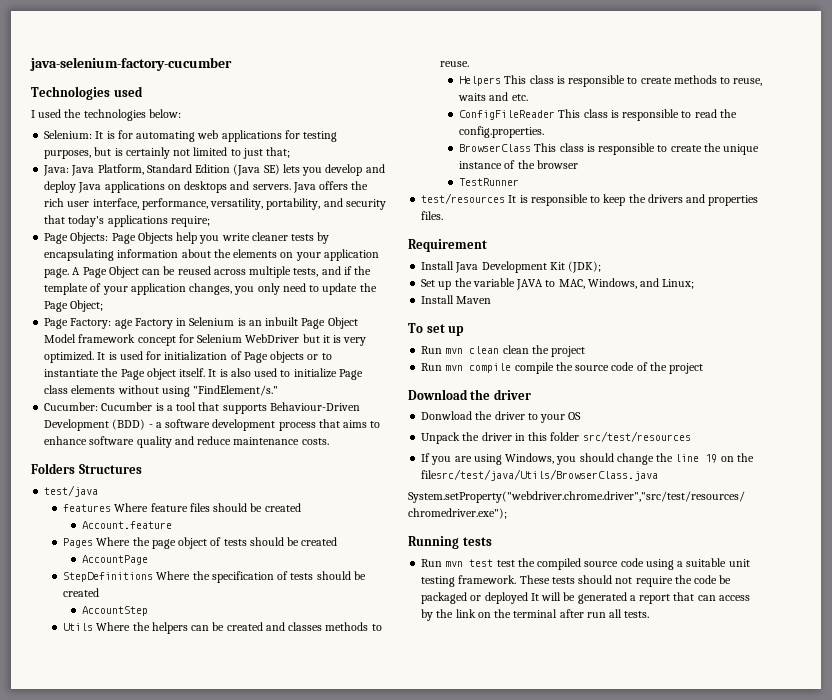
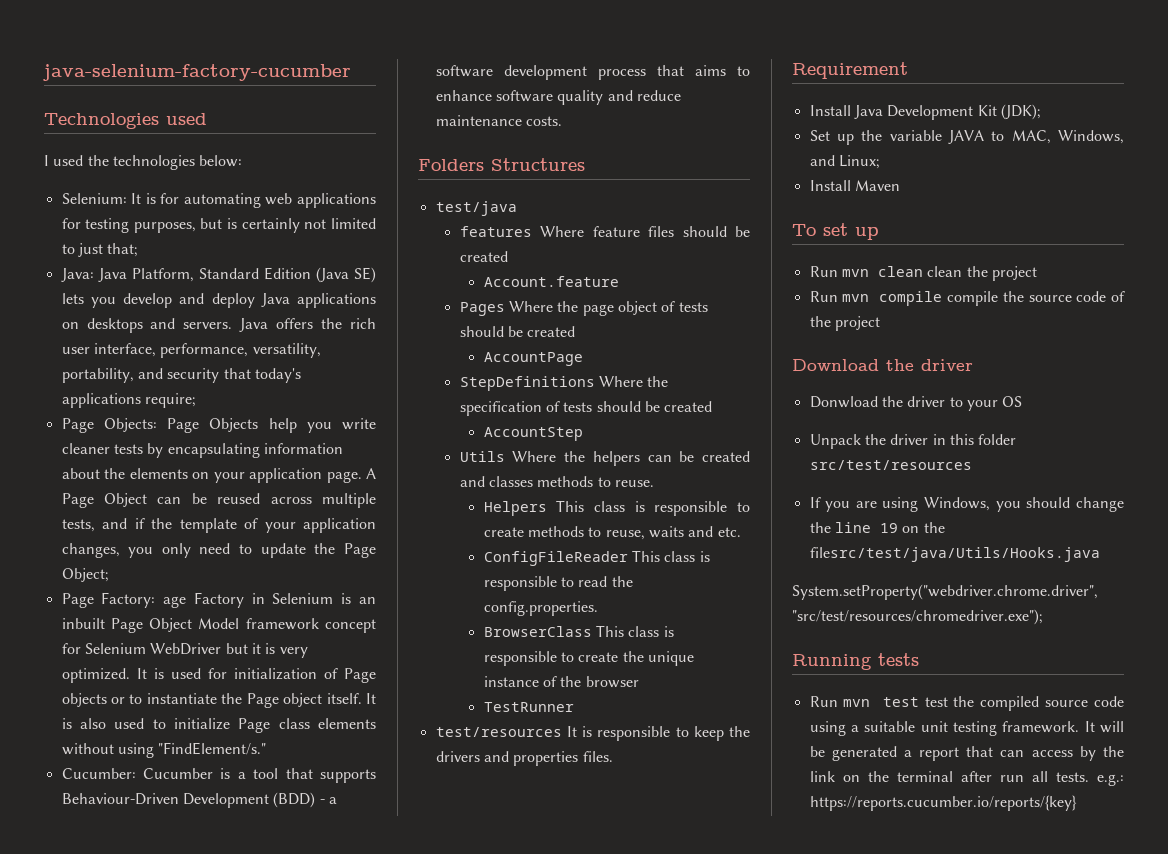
- If you are using Windows, you should change the line 19 on the filesrc/test/java/Utils/BrowserClass.java
+ If you are using Windows, you should change the line 19 on the filesrc/test/java/Utils/Hooks.java
- These tests should not require the code be packaged or deployed It will be generated a report that can access by the link on the terminal after run all tests.
+ It will be generated a report that can access by the link on the terminal after run all tests. e.g.: https://reports.cucumber.io/reports/{key}

